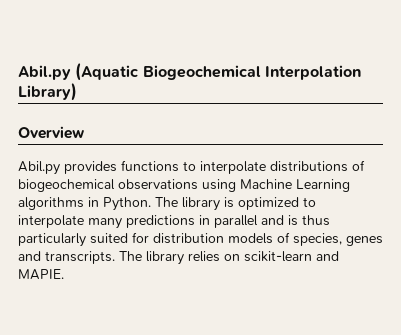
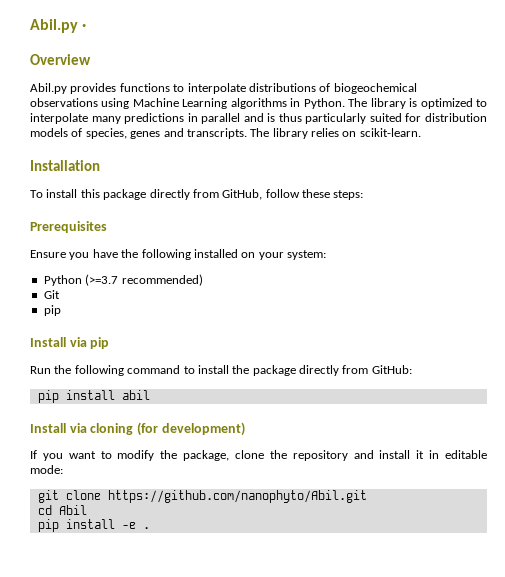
- Abil.py (Aquatic Biogeochemical Interpolation Library)
+ Abil.py ·
- The library relies on scikit-learn and MAPIE.
+ The library relies on scikit-learn.
+ Installation
+ To install this package directly from GitHub, follow these steps:
+ Prerequisites
+ Ensure you have the following installed on your system:
+ Python (>=3.7 recommended)
+ Git
+ pip
+ Install via pip
+ Run the following command to install the package directly from GitHub:
+ pip install abil
+ Install via cloning (for development)
+ If you want to modify the package, clone the repository and install it in editable mode:
+ git clone https://github.com/nanophyto/Abil.git
+ cd Abil
+ pip install -e .

